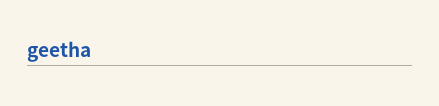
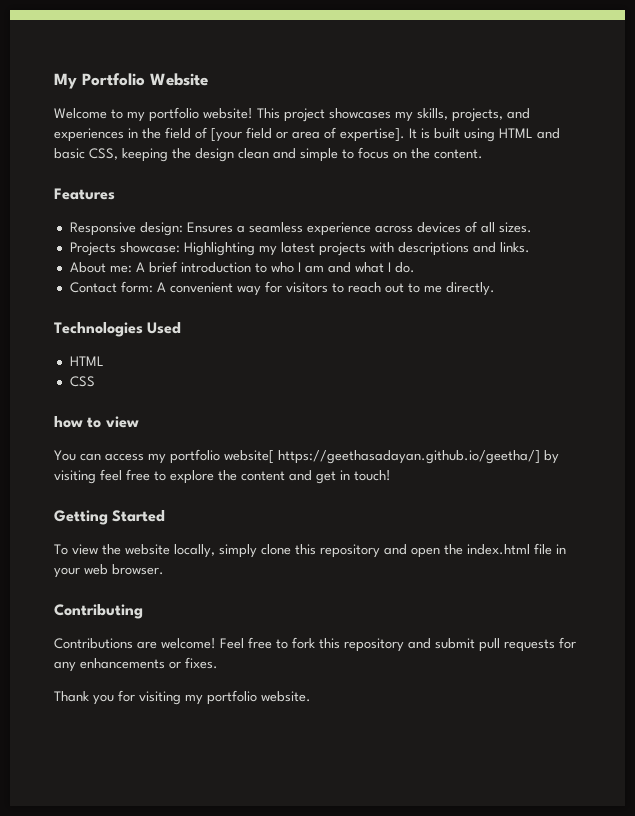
- geetha
+ My Portfolio Website
+ Welcome to my portfolio website! This project showcases my skills, projects, and experiences in the field of [your field or area of expertise]. It is built using HTML and basic CSS, keeping the design clean and simple to focus on the content.
+ Features
+ Responsive design: Ensures a seamless experience across devices of all sizes.
+ Projects showcase: Highlighting my latest projects with descriptions and links.
+ About me: A brief introduction to who I am and what I do.
+ Contact form: A convenient way for visitors to reach out to me directly.
+ Technologies Used
+ HTML
+ CSS
+ how to view
+ You can access my portfolio website[ https://geethasadayan.github.io/geetha/] by visiting feel free to explore the content and get in touch!
+ Getting Started
+ To view the website locally, simply clone this repository and open the index.html file in your web browser.
+ Contributing
+ Contributions are welcome! Feel free to fork this repository and submit pull requests for any enhancements or fixes.
+ Thank you for visiting my portfolio website.

